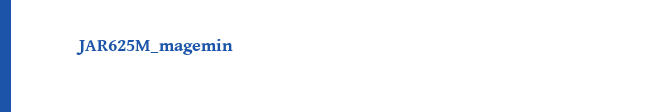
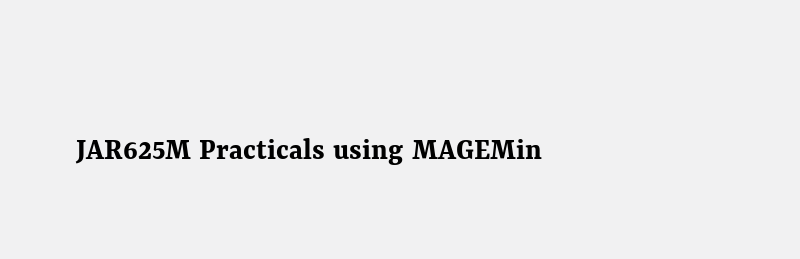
- JAR625M_magemin
+ JAR625M Practicals using MAGEMin

